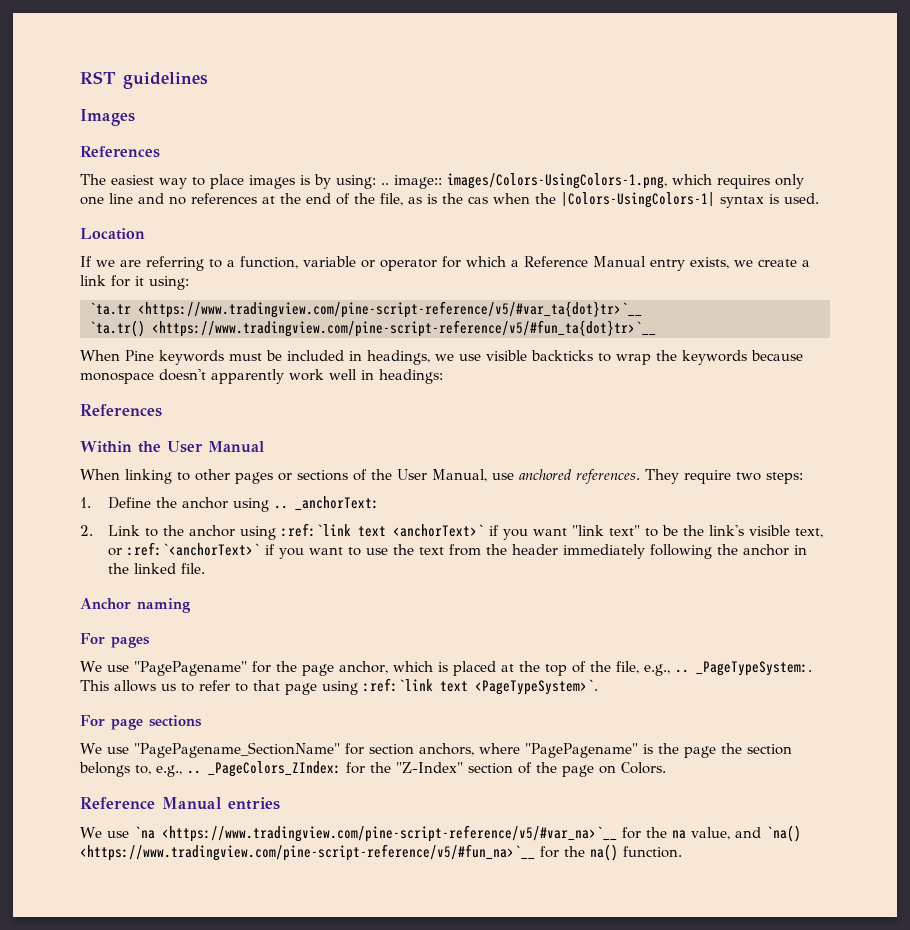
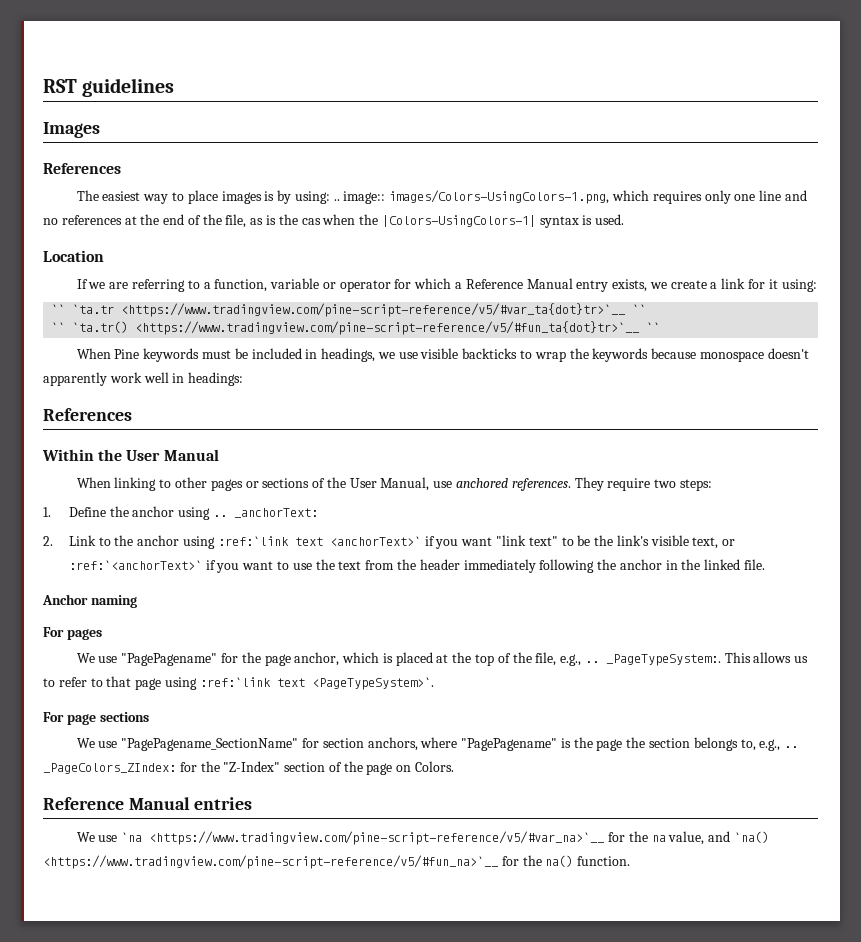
- `ta.tr <https://www.tradingview.com/pine-script-reference/v5/#var_ta{dot}tr>`__
- `ta.tr() <https://www.tradingview.com/pine-script-reference/v5/#fun_ta{dot}tr>`__
+ `` `ta.tr <https://www.tradingview.com/pine-script-reference/v5/#var_ta{dot}tr>`__ ``
+ `` `ta.tr() <https://www.tradingview.com/pine-script-reference/v5/#fun_ta{dot}tr>`__ ``

